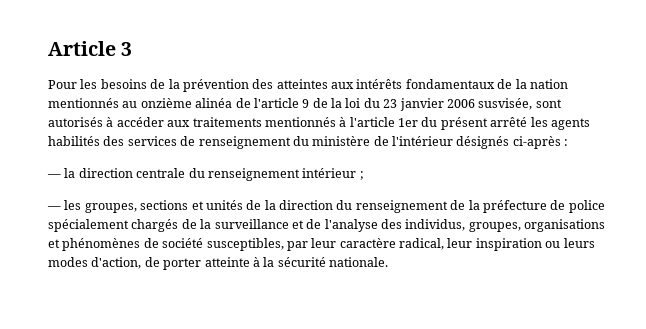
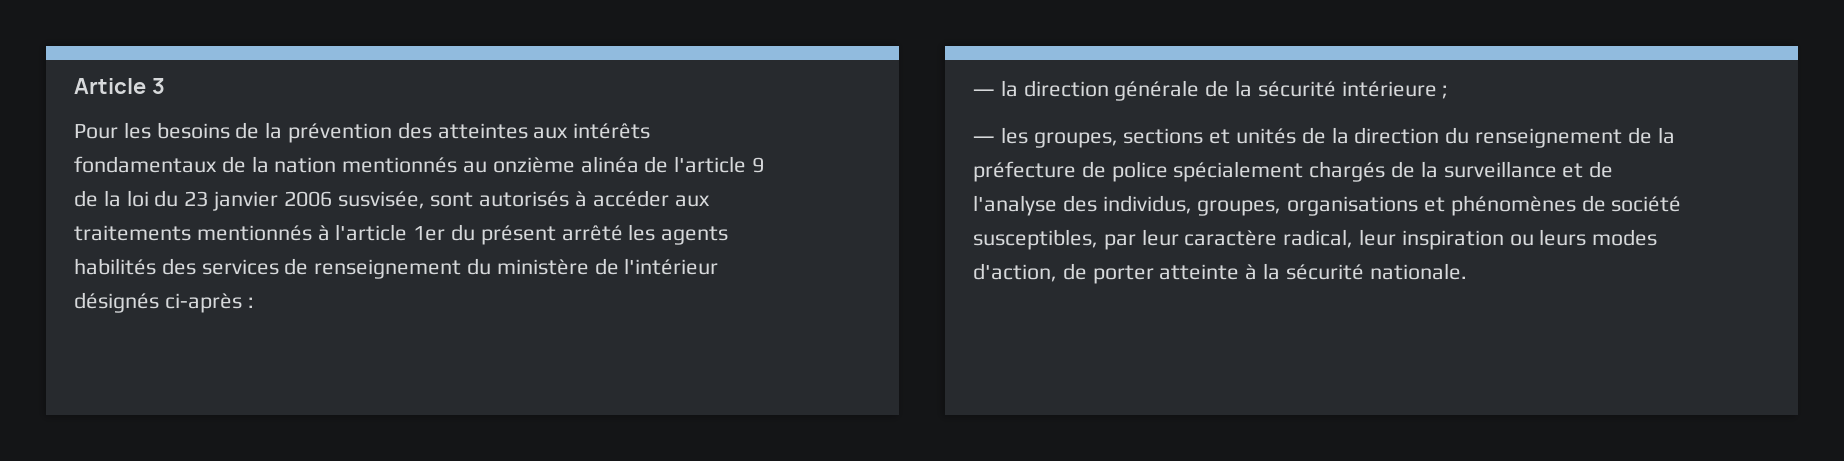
- ― la direction centrale du renseignement intérieur ;
+ ― la direction générale de la sécurité intérieure ;

